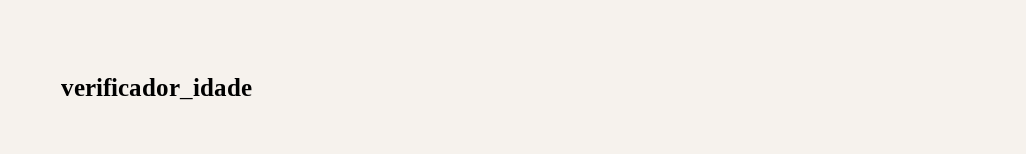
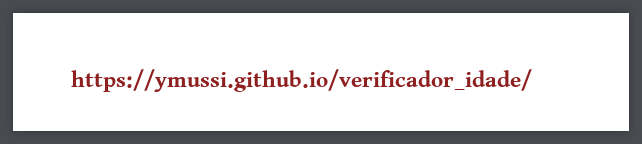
- verificador_idade
+ https://ymussi.github.io/verificador_idade/

